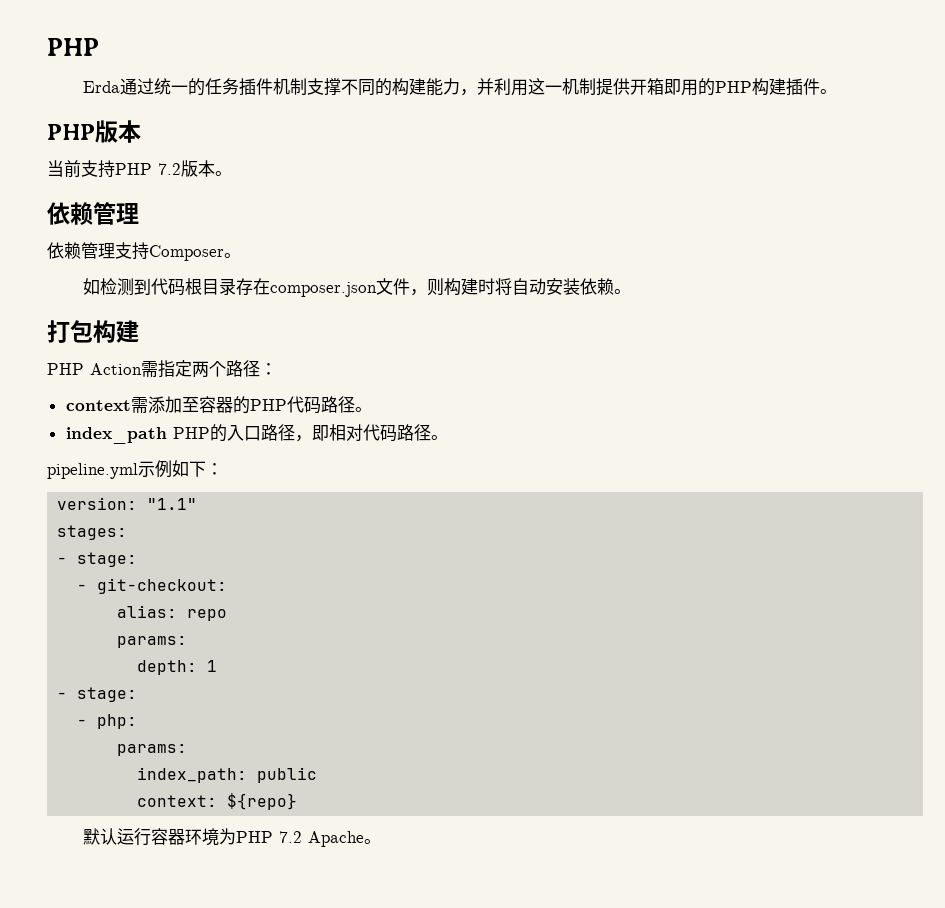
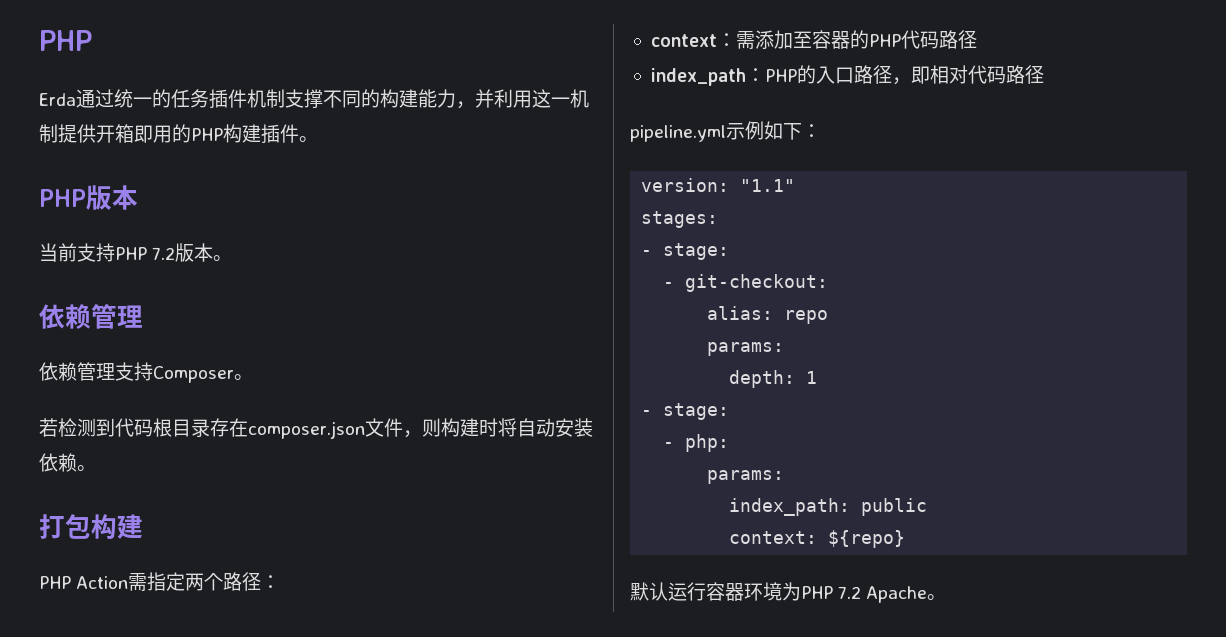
- 如检测到代码根目录存在composer.json文件，则构建时将自动安装依赖。
+ 若检测到代码根目录存在composer.json文件，则构建时将自动安装依赖。
- context需添加至容器的PHP代码路径。
+ context：需添加至容器的PHP代码路径
- index_path PHP的入口路径，即相对代码路径。
+ index_path：PHP的入口路径，即相对代码路径

